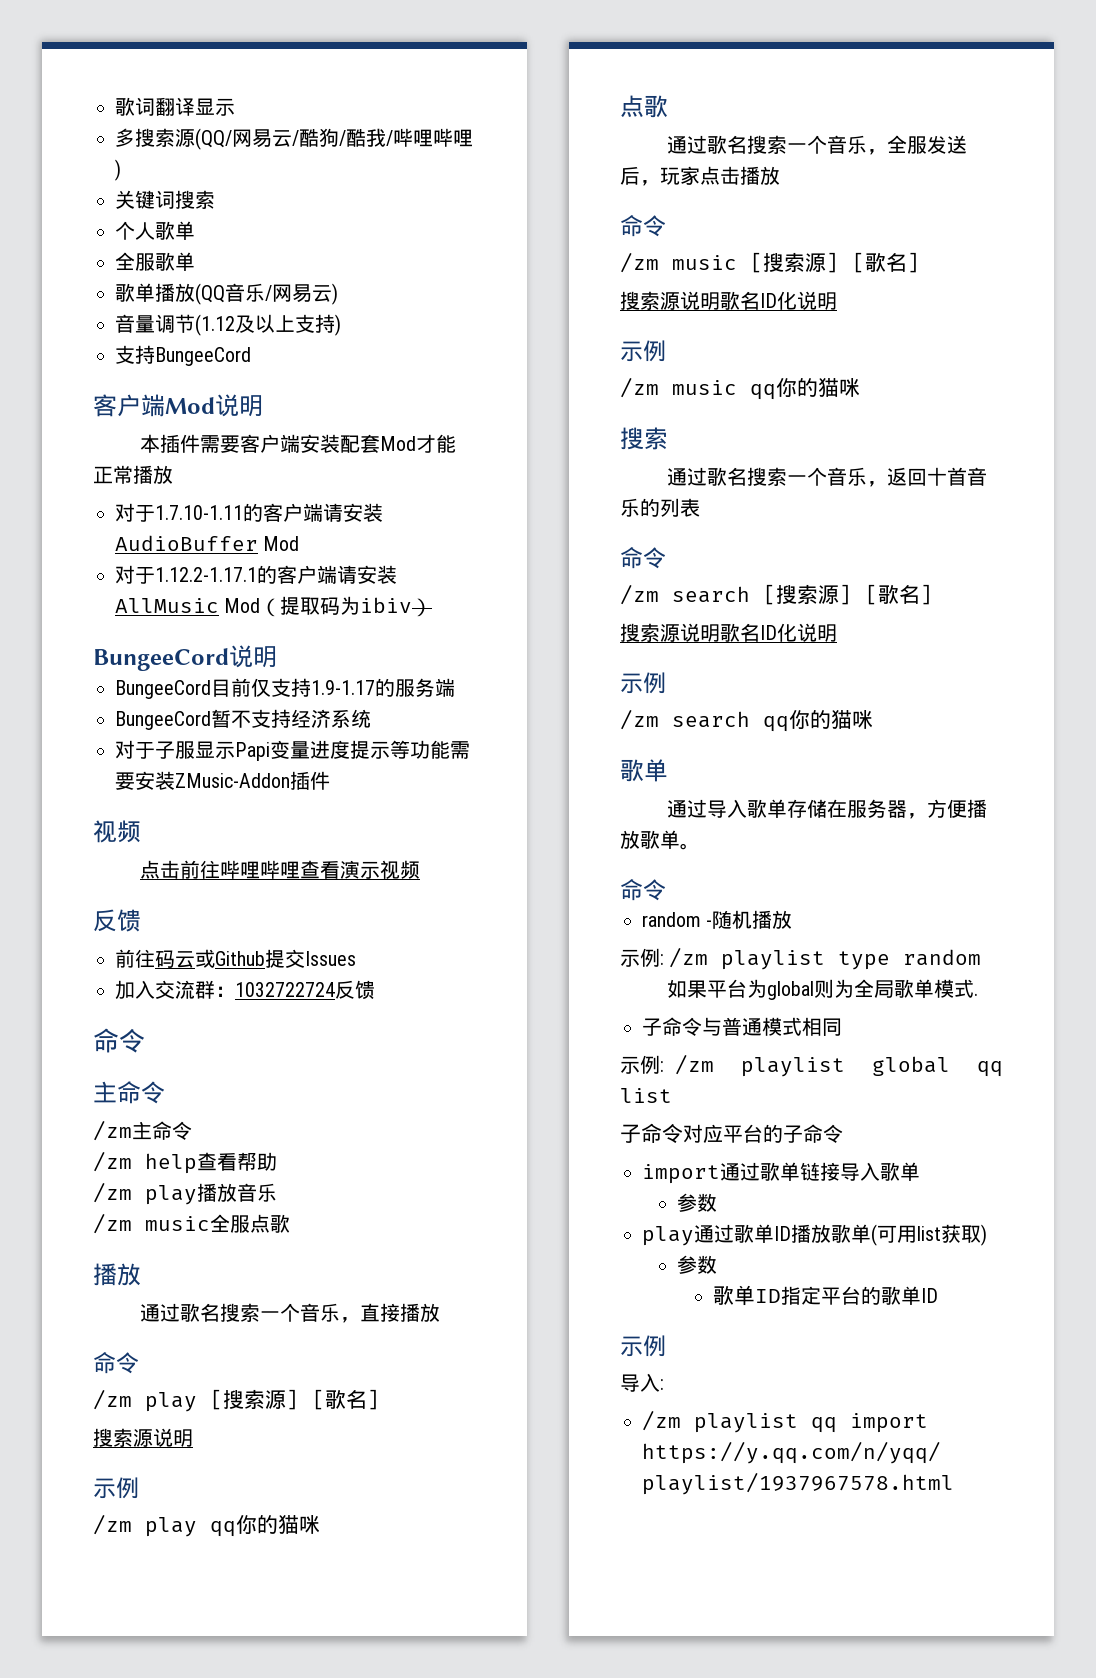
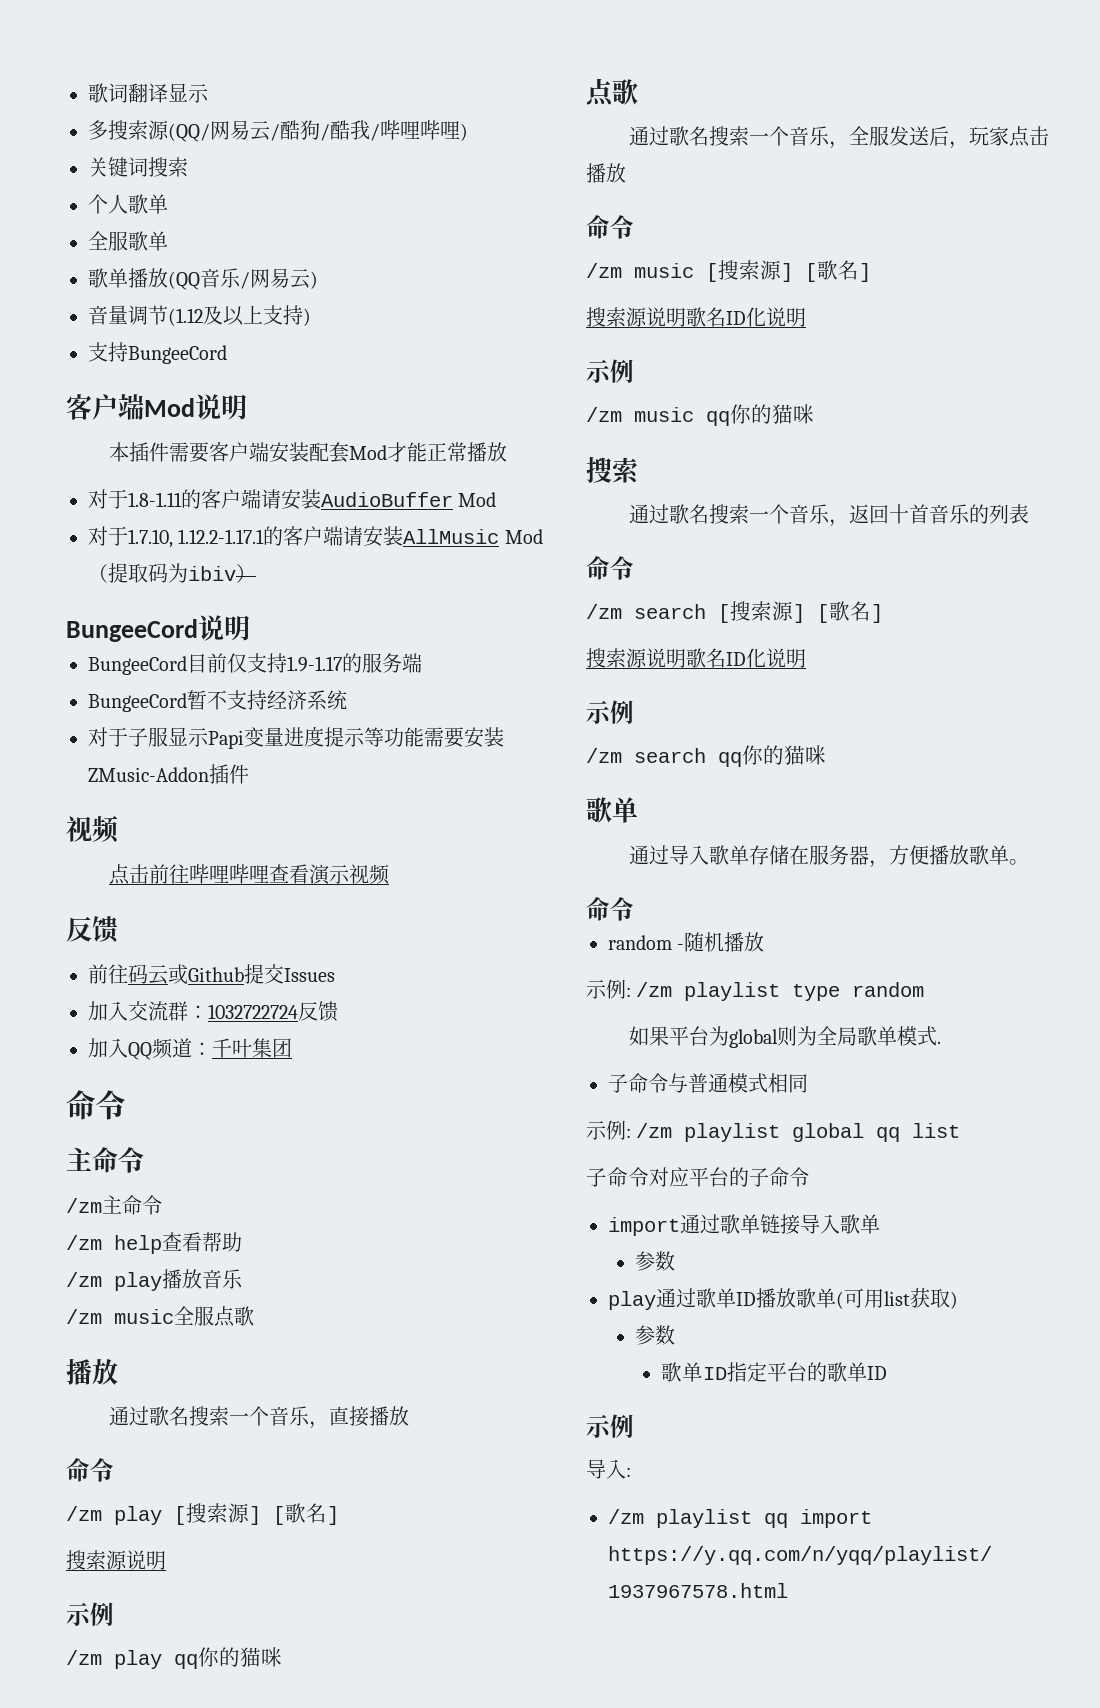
- 对于1.7.10-1.11的客户端请安装AudioBuffer Mod
+ 对于1.8-1.11的客户端请安装AudioBuffer Mod
- 对于1.12.2-1.17.1的客户端请安装AllMusic Mod（提取码为ibiv）
+ 对于1.7.10, 1.12.2-1.17.1的客户端请安装AllMusic Mod（提取码为ibiv）
+ 加入QQ频道：千叶集团

